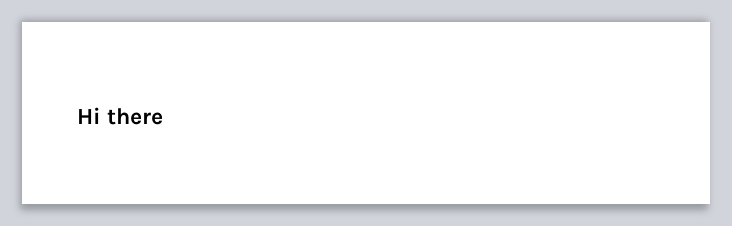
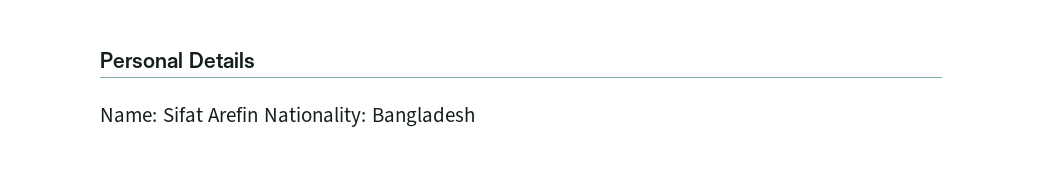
- Hi there
+ Personal Details
+ Name: Sifat Arefin Nationality: Bangladesh

